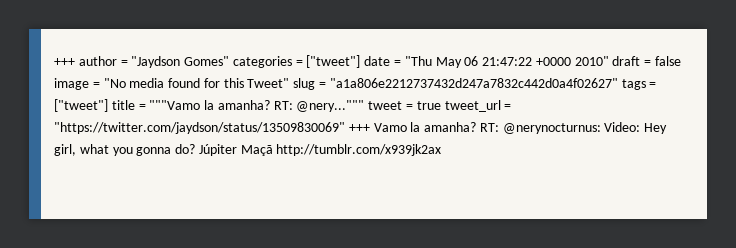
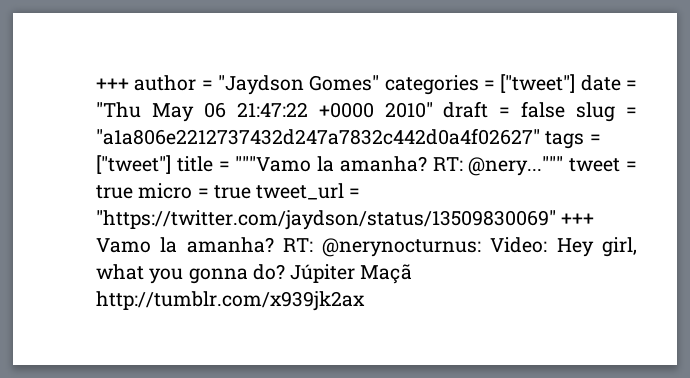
- +++ author = "Jaydson Gomes" categories = ["tweet"] date = "Thu May 06 21:47:22 +0000 2010" draft = false image = "No media found for this Tweet" slug = "a1a806e2212737432d247a7832c442d0a4f02627" tags = ["tweet"] title = """Vamo la amanha?
+ +++ author = "Jaydson Gomes" categories = ["tweet"] date = "Thu May 06 21:47:22 +0000 2010" draft = false slug = "a1a806e2212737432d247a7832c442d0a4f02627" tags = ["tweet"] title = """Vamo la amanha?
- RT: @nery...""" tweet = true tweet_url = "https://twitter.com/jaydson/status/13509830069" +++ Vamo la amanha?
+ RT: @nery...""" tweet = true micro = true tweet_url = "https://twitter.com/jaydson/status/13509830069" +++ Vamo la amanha?

